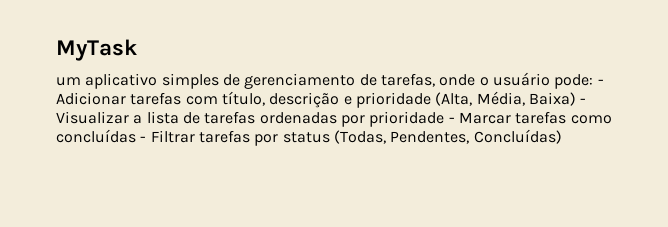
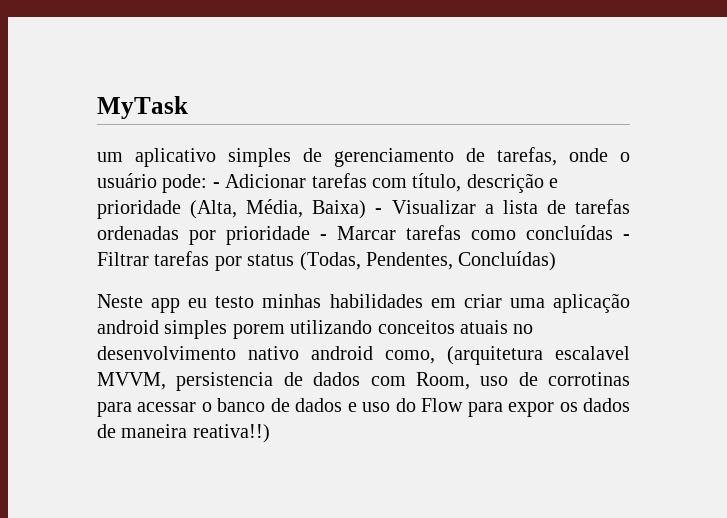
+ Neste app eu testo minhas habilidades em criar uma aplicação android simples porem utilizando conceitos atuais no desenvolvimento nativo android como, (arquitetura escalavel MVVM, persistencia de dados com Room, uso de corrotinas para acessar o banco de dados e uso do Flow para expor os dados de maneira reativa!!)

